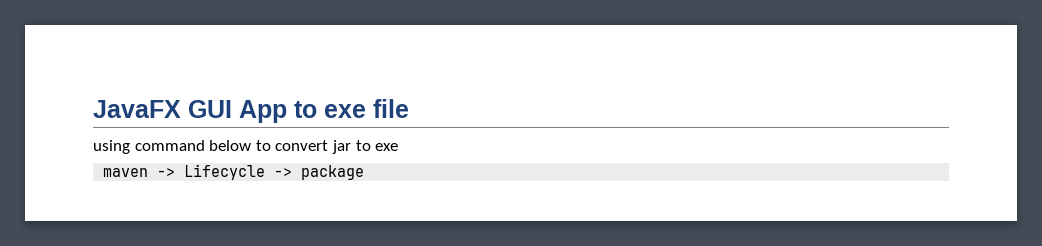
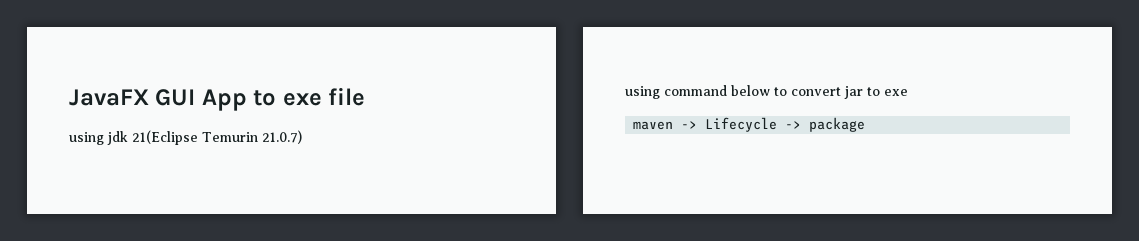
+ using jdk 21(Eclipse Temurin 21.0.7)

